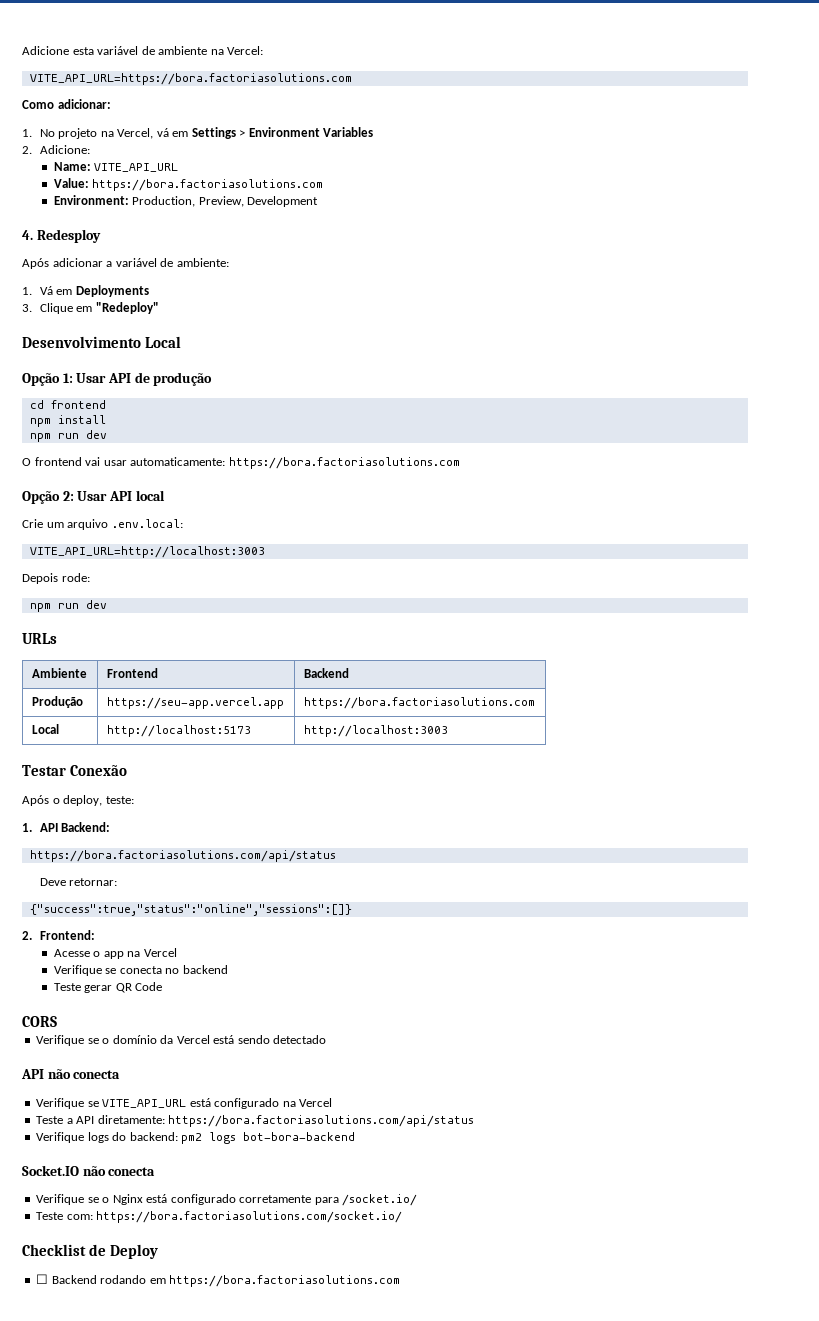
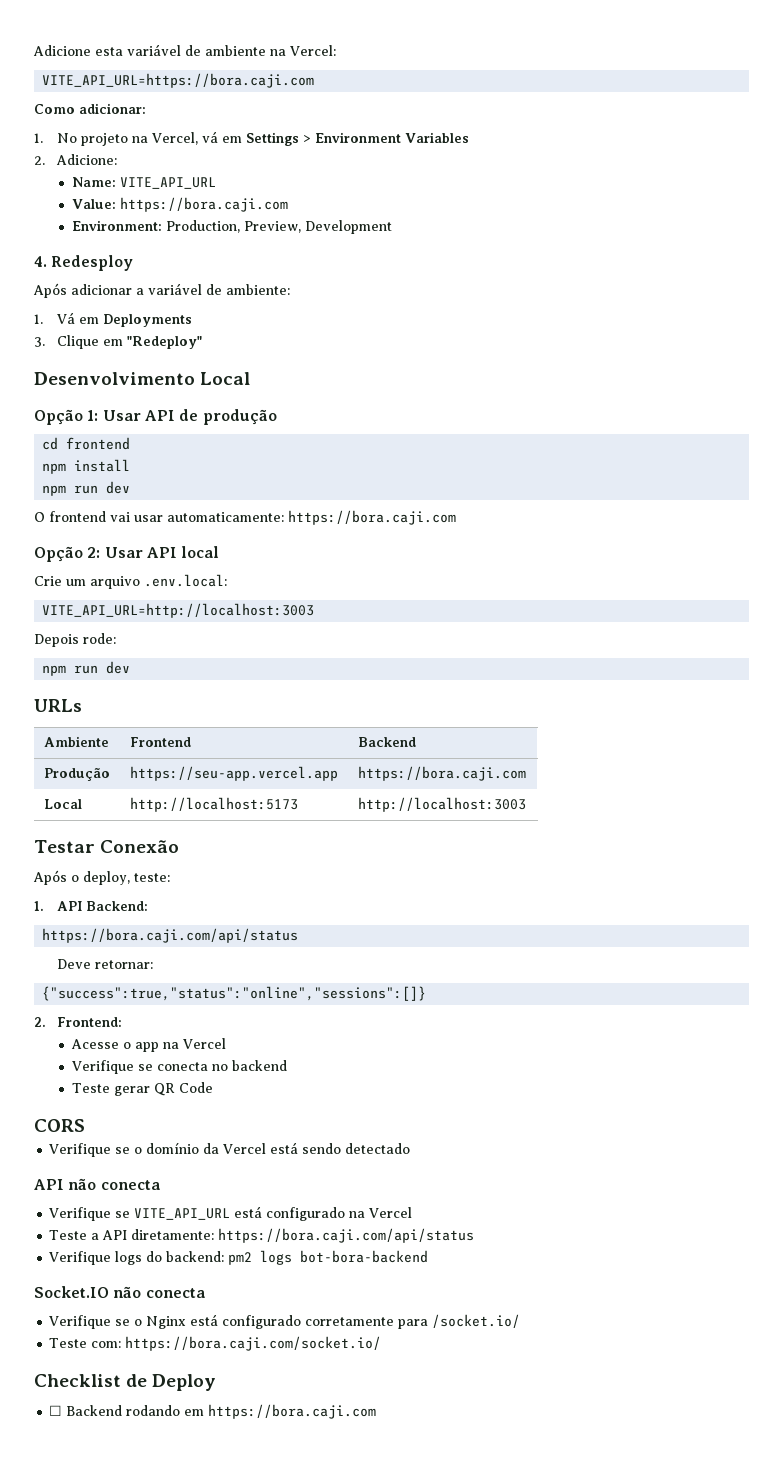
- VITE_API_URL=https://bora.factoriasolutions.com
+ VITE_API_URL=https://bora.caji.com
- Value: https://bora.factoriasolutions.com
+ Value: https://bora.caji.com
- O frontend vai usar automaticamente: https://bora.factoriasolutions.com
+ O frontend vai usar automaticamente: https://bora.caji.com
- Produção | https://seu-app.vercel.app | https://bora.factoriasolutions.com
+ Produção | https://seu-app.vercel.app | https://bora.caji.com
  1. API Backend:
- https://bora.factoriasolutions.com/api/status
+ https://bora.caji.com/api/status
- Teste a API diretamente: https://bora.factoriasolutions.com/api/status
+ Teste a API diretamente: https://bora.caji.com/api/status
- Teste com: https://bora.factoriasolutions.com/socket.io/
+ Teste com: https://bora.caji.com/socket.io/
- ☐ Backend rodando em https://bora.factoriasolutions.com
+ ☐ Backend rodando em https://bora.caji.com

